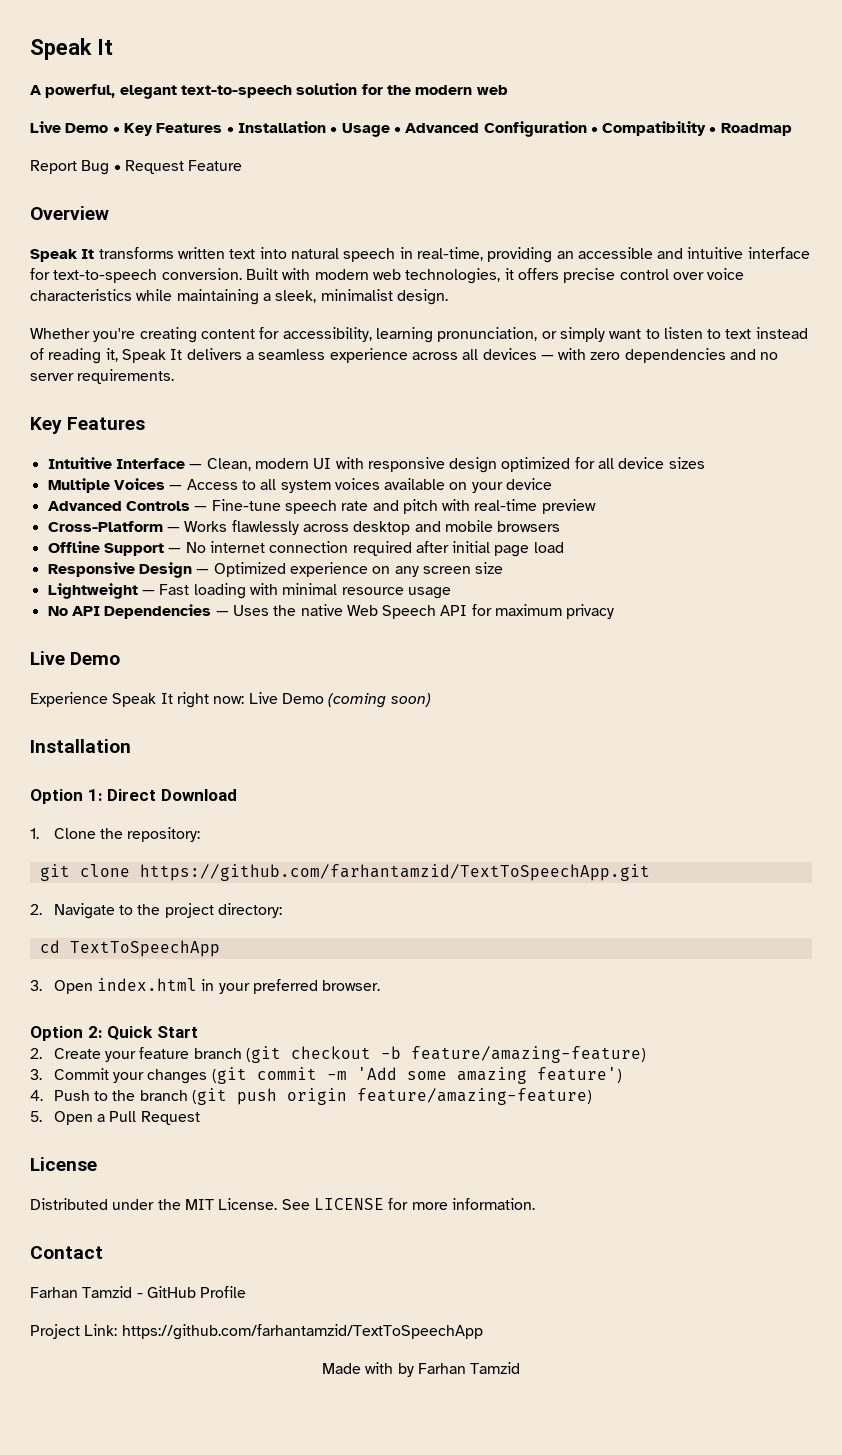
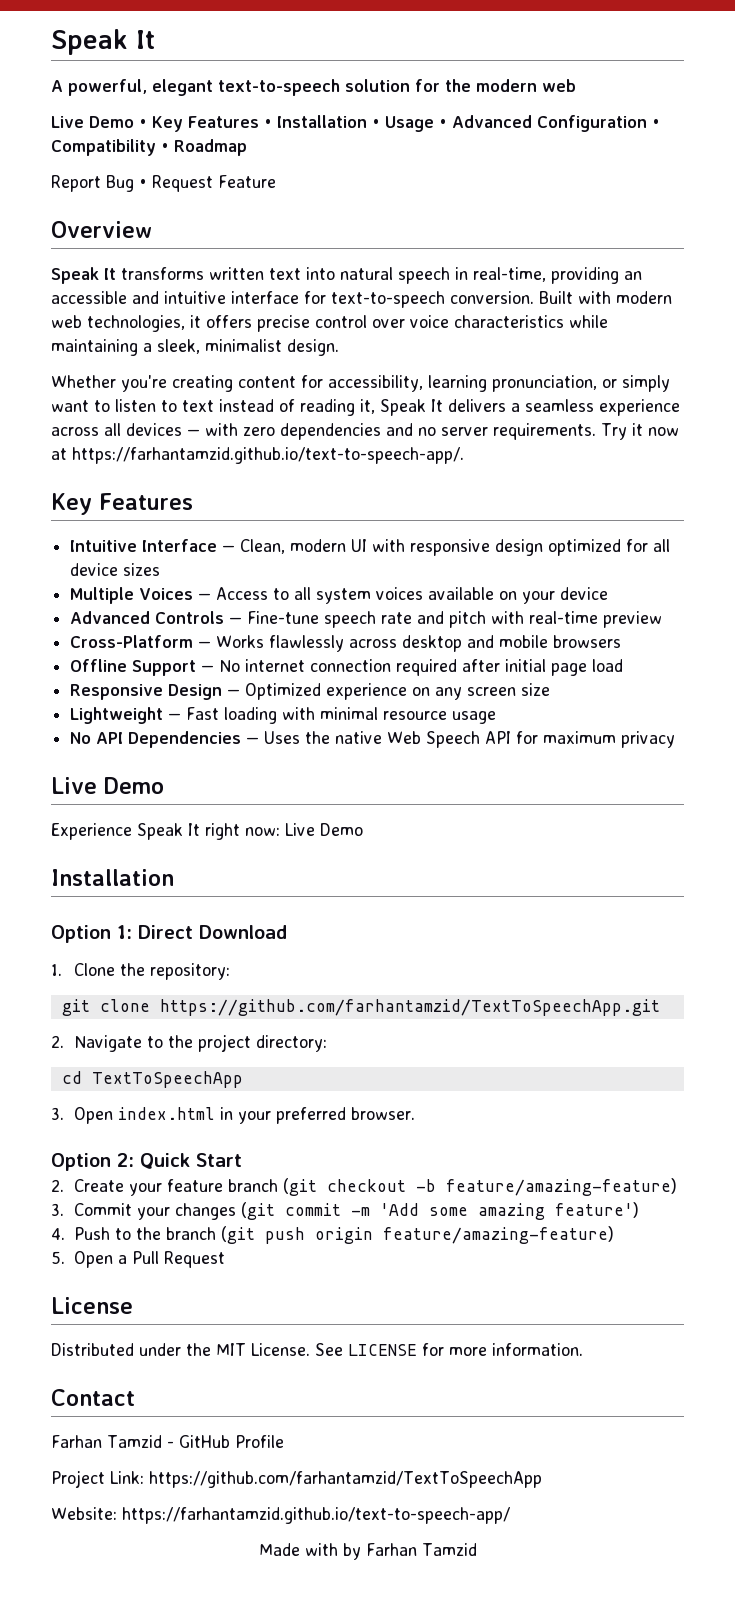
+ Try it now at https://farhantamzid.github.io/text-to-speech-app/.
- Experience Speak It right now: Live Demo (coming soon)
+ Experience Speak It right now: Live Demo
+ Website: https://farhantamzid.github.io/text-to-speech-app/

